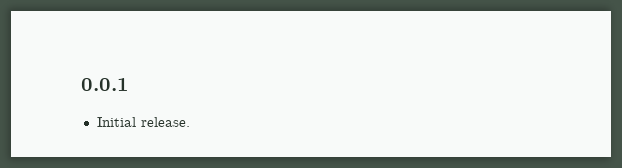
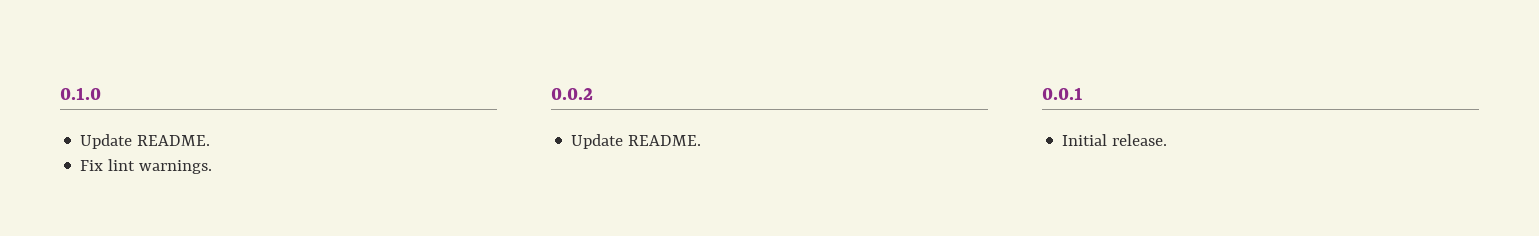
+ 0.1.0
+ Update README.
+ Fix lint warnings.
+ 0.0.2
+ Update README.

